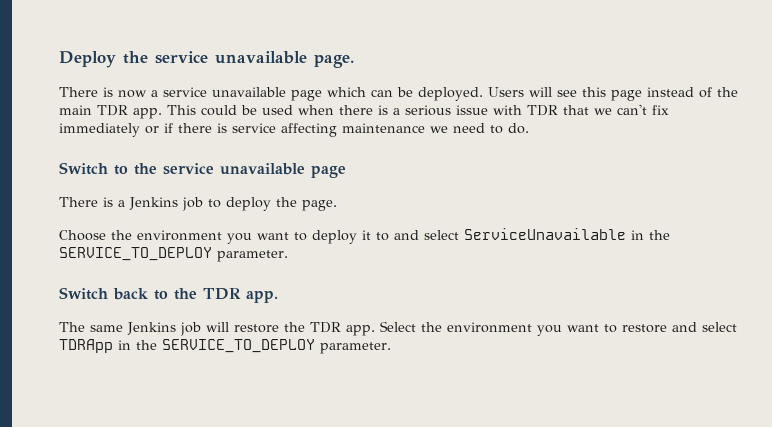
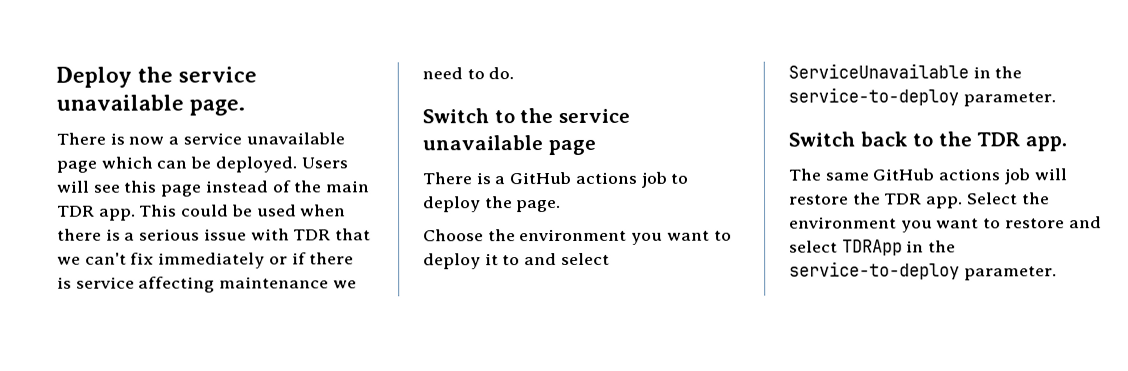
- There is a Jenkins job to deploy the page.
+ There is a GitHub actions job to deploy the page.
- Choose the environment you want to deploy it to and select ServiceUnavailable in the SERVICE_TO_DEPLOY parameter.
+ Choose the environment you want to deploy it to and select ServiceUnavailable in the service-to-deploy parameter.
- The same Jenkins job will restore the TDR app.
+ The same GitHub actions job will restore the TDR app.
- Select the environment you want to restore and select TDRApp in the SERVICE_TO_DEPLOY parameter.
+ Select the environment you want to restore and select TDRApp in the service-to-deploy parameter.

